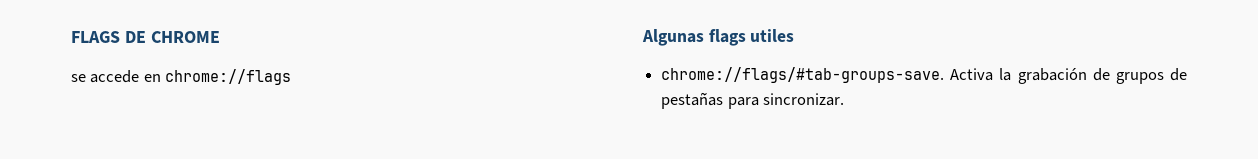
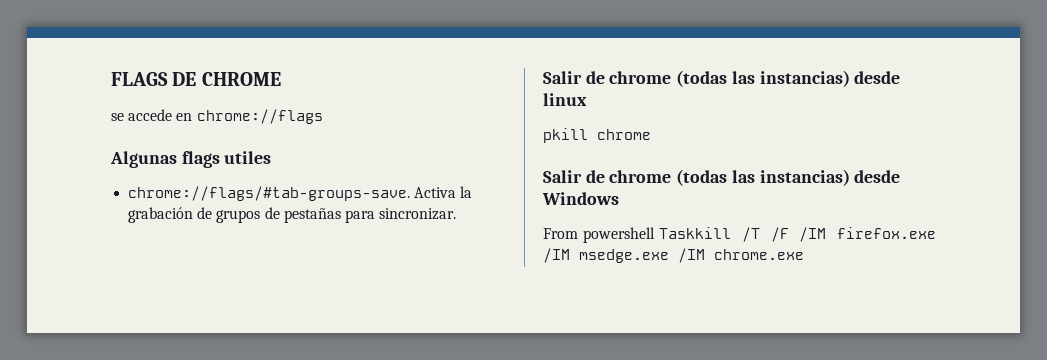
+ Salir de chrome (todas las instancias) desde linux
+ pkill chrome
+ Salir de chrome (todas las instancias) desde Windows
+ From powershell Taskkill /T /F /IM firefox.exe /IM msedge.exe /IM chrome.exe

